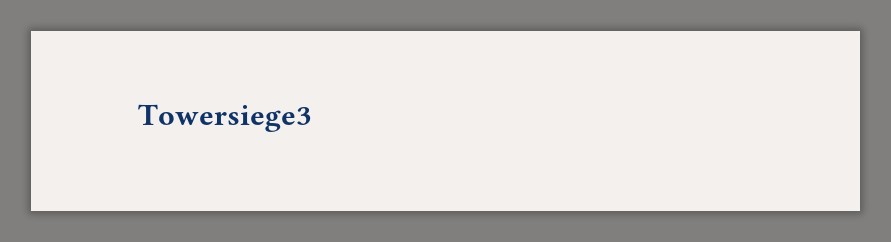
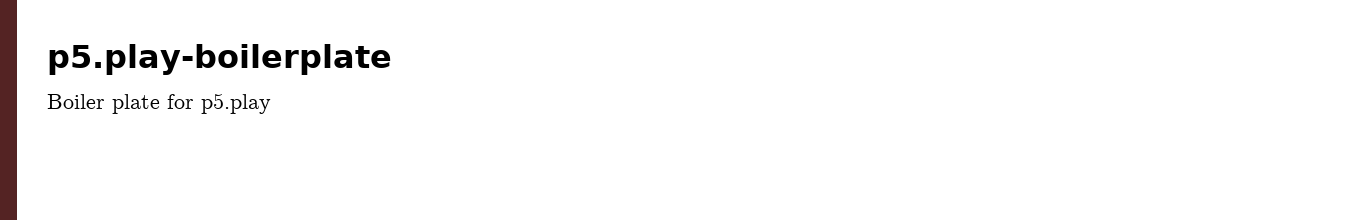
- Towersiege3
+ p5.play-boilerplate
+ Boiler plate for p5.play

